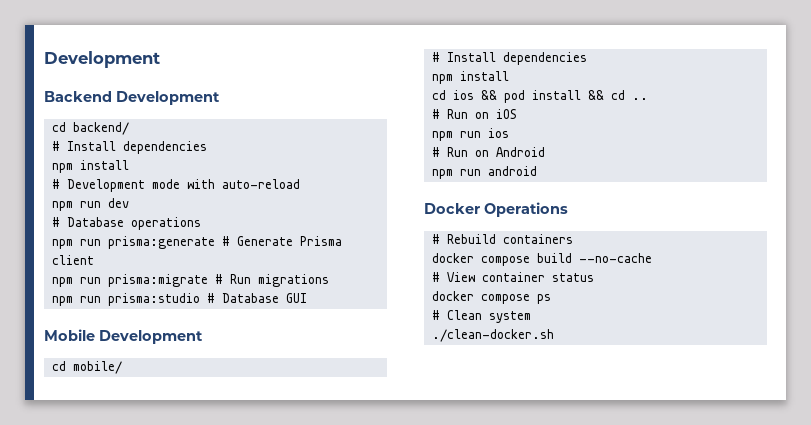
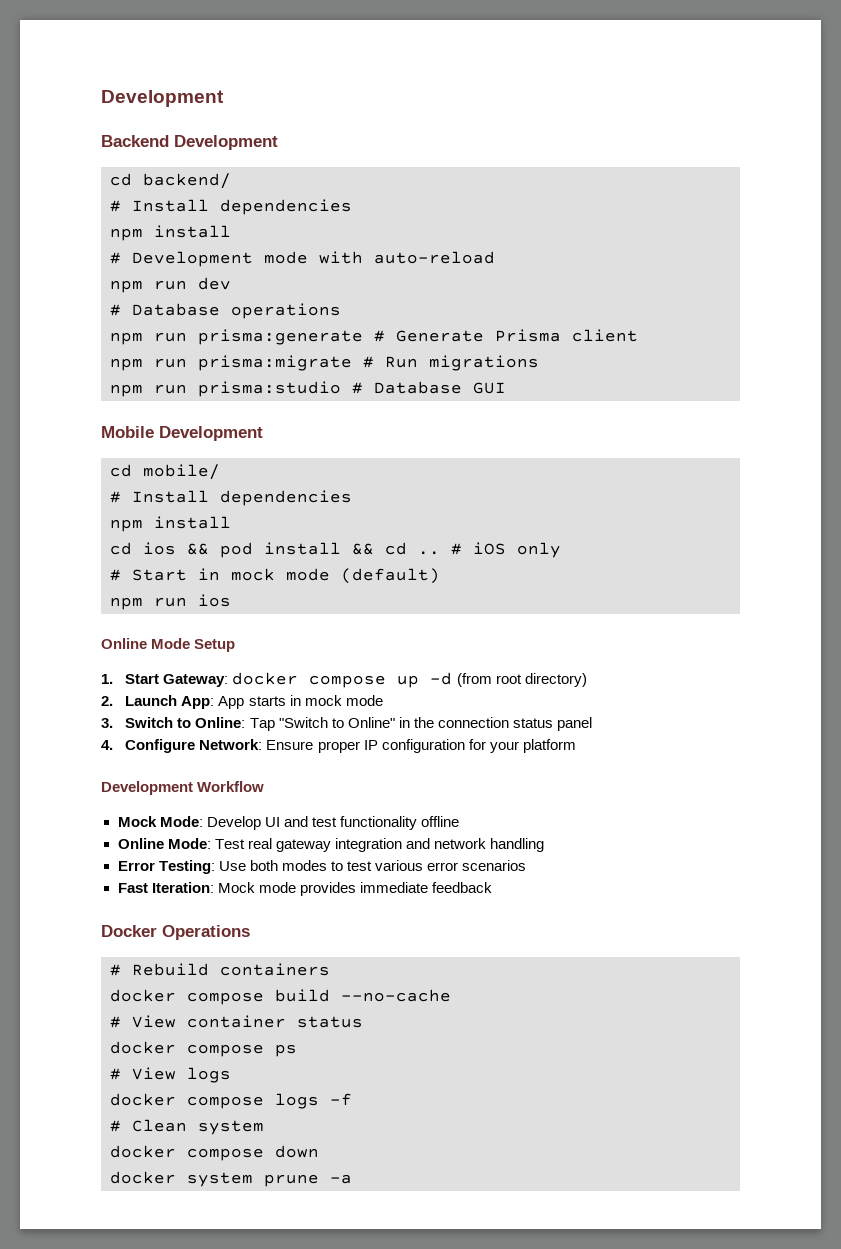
- cd ios && pod install && cd ..
- # Run on iOS
+ cd ios && pod install && cd .. # iOS only
+ # Start in mock mode (default)
  npm run ios
- # Run on Android
- npm run android
+ Online Mode Setup
+ 1. Start Gateway: docker compose up -d (from root directory)
+ 2. Launch App: App starts in mock mode
+ 3. Switch to Online: Tap "Switch to Online" in the connection status panel
+ 4. Configure Network: Ensure proper IP configuration for your platform
+ Development Workflow
+ Mock Mode: Develop UI and test functionality offline
+ Online Mode: Test real gateway integration and network handling
+ Error Testing: Use both modes to test various error scenarios
+ Fast Iteration: Mock mode provides immediate feedback
+ # View logs
+ docker compose logs -f
  # Clean system
- ./clean-docker.sh
+ docker compose down
+ docker system prune -a

